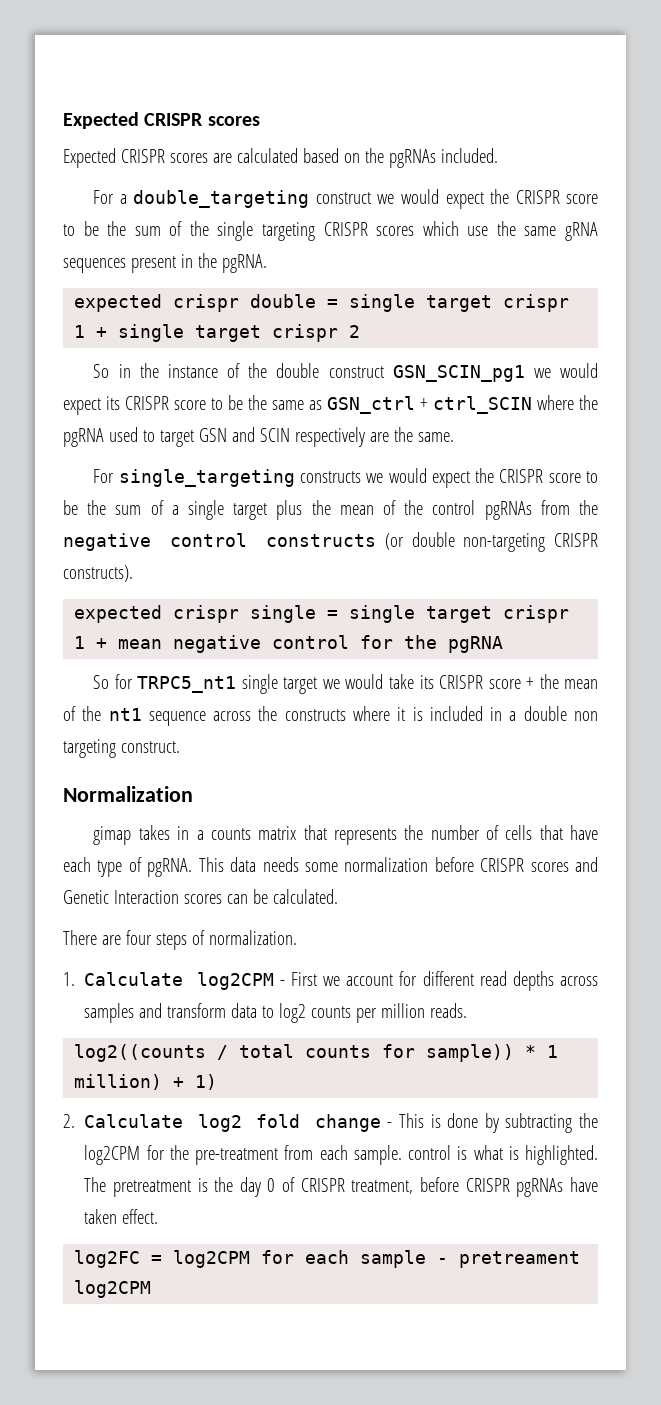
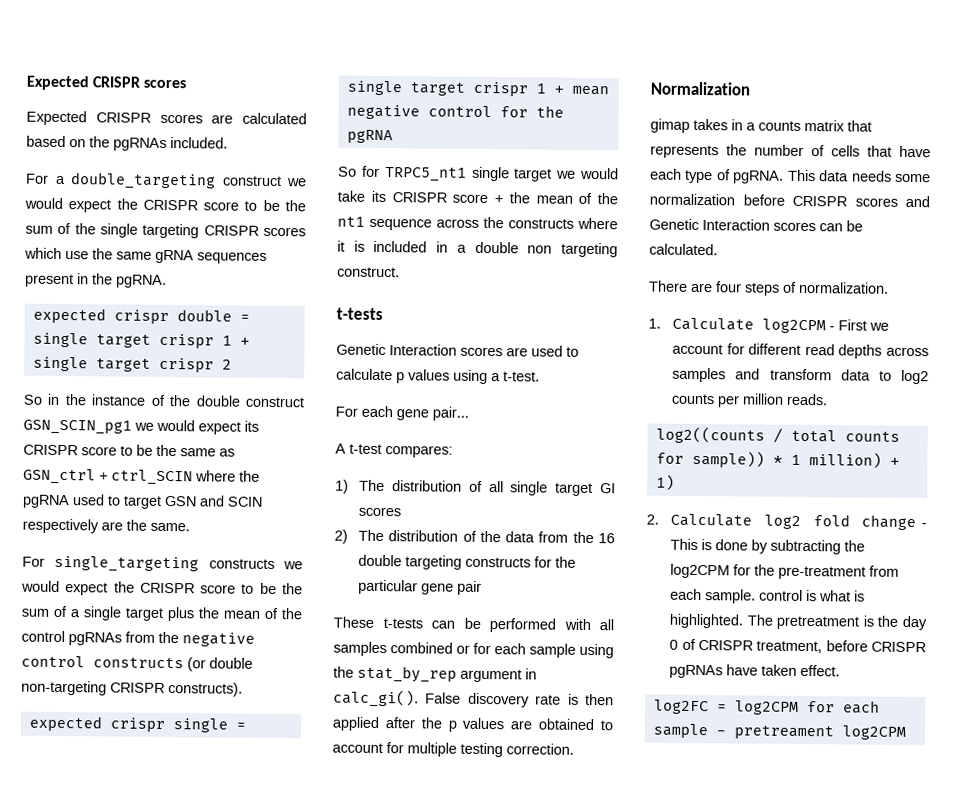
  So for TRPC5_nt1 single target we would take its CRISPR score + the mean of the nt1 sequence across the constructs where it is included in a double non targeting construct.
+ t-tests
+ Genetic Interaction scores are used to calculate p values using a t-test.
+ For each gene pair...
+ A t-test compares:
+ 1) The distribution of all single target GI scores
+ 2) The distribution of the data from the 16 double targeting constructs for the particular gene pair
+ These t-tests can be performed with all samples combined or for each sample using the stat_by_rep argument in calc_gi(). False discovery rate is then applied after the p values are obtained to account for multiple testing correction.

